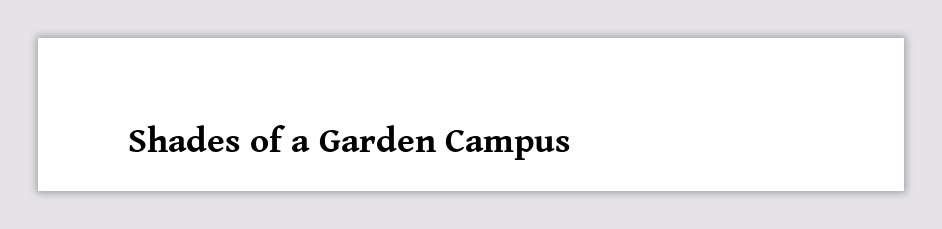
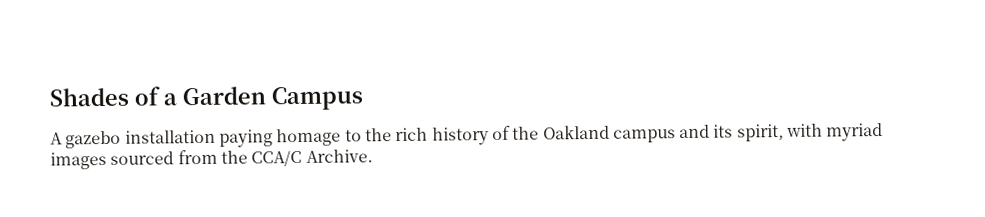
+ A gazebo installation paying homage to the rich history of the Oakland campus and its spirit, with myriad images sourced from the CCA/C Archive.

